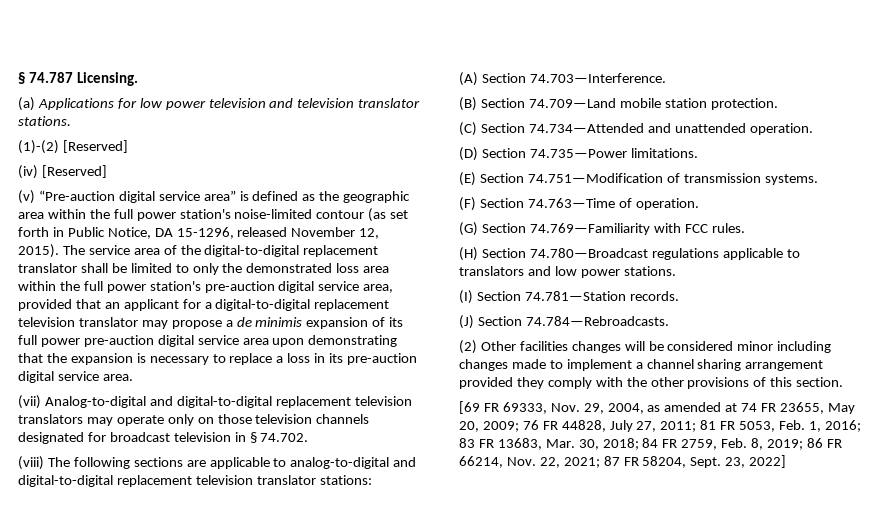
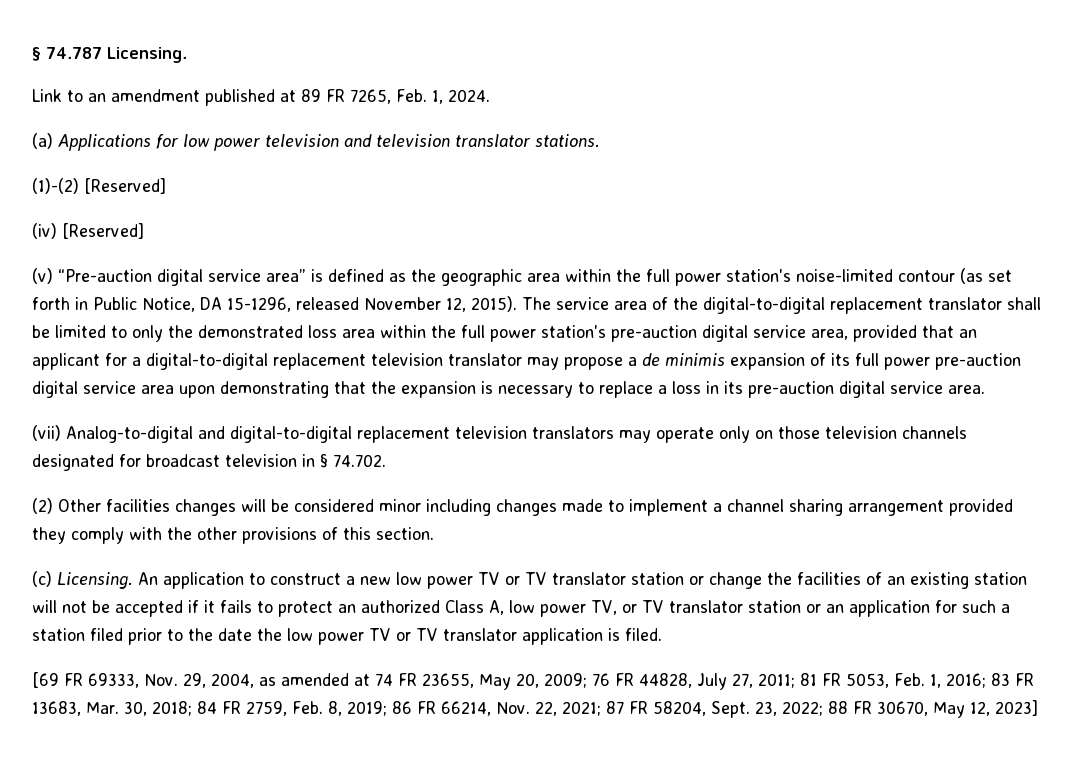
+ Link to an amendment published at 89 FR 7265, Feb. 1, 2024.
- (viii) The following sections are applicable to analog-to-digital and digital-to-digital replacement television translator stations:
- (A) Section 74.703—Interference.
- (B) Section 74.709—Land mobile station protection.
- (C) Section 74.734—Attended and unattended operation.
- (D) Section 74.735—Power limitations.
- (E) Section 74.751—Modification of transmission systems.
- (F) Section 74.763—Time of operation.
- (G) Section 74.769—Familiarity with FCC rules.
- (H) Section 74.780—Broadcast regulations applicable to translators and low power stations.
- (I) Section 74.781—Station records.
- (J) Section 74.784—Rebroadcasts.
+ (c) Licensing. An application to construct a new low power TV or TV translator station or change the facilities of an existing station will not be accepted if it fails to protect an authorized Class A, low power TV, or TV translator station or an application for such a station filed prior to the date the low power TV or TV translator application is filed.
- 23, 2022]
+ 23, 2022; 88 FR 30670, May 12, 2023]

